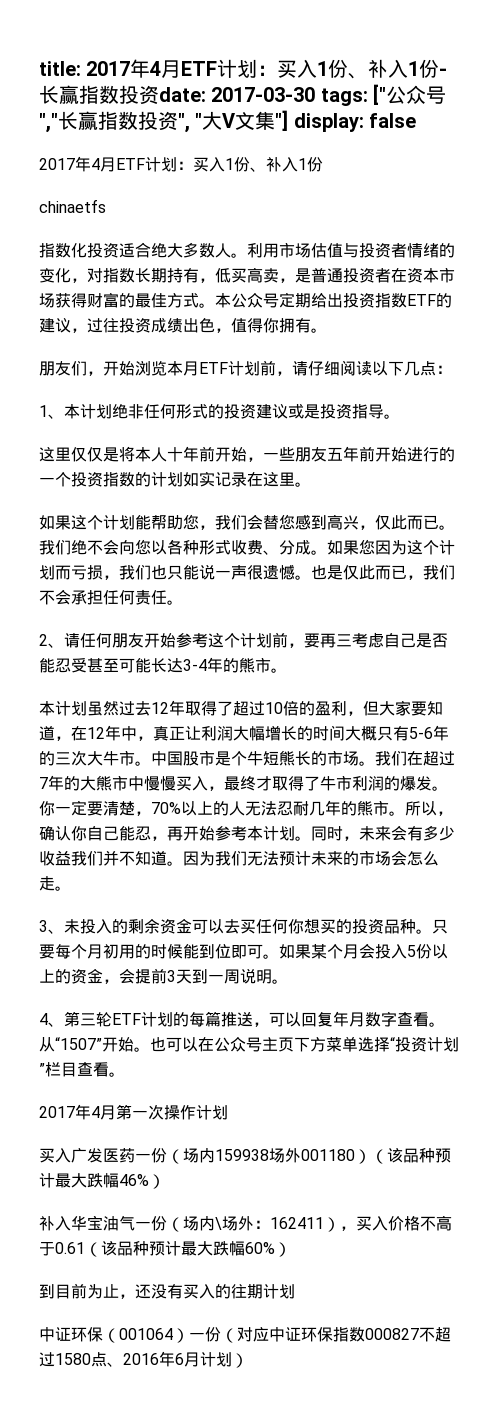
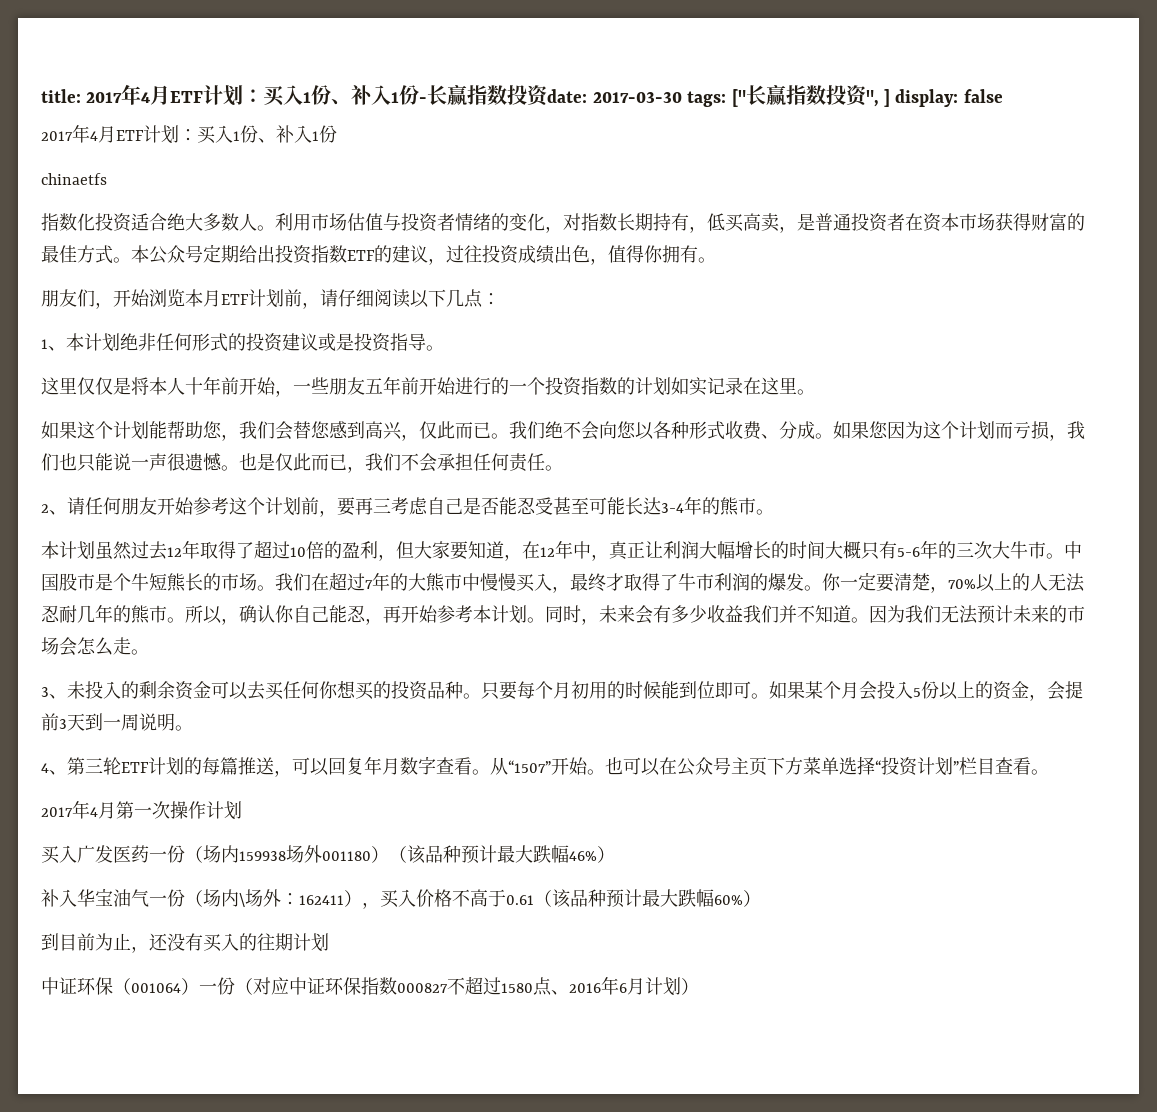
- title: 2017年4月ETF计划：买入1份、补入1份-长赢指数投资date: 2017-03-30 tags: ["公众号","长赢指数投资", "大V文集"] display: false
+ title: 2017年4月ETF计划：买入1份、补入1份-长赢指数投资date: 2017-03-30 tags: ["长赢指数投资", ] display: false

